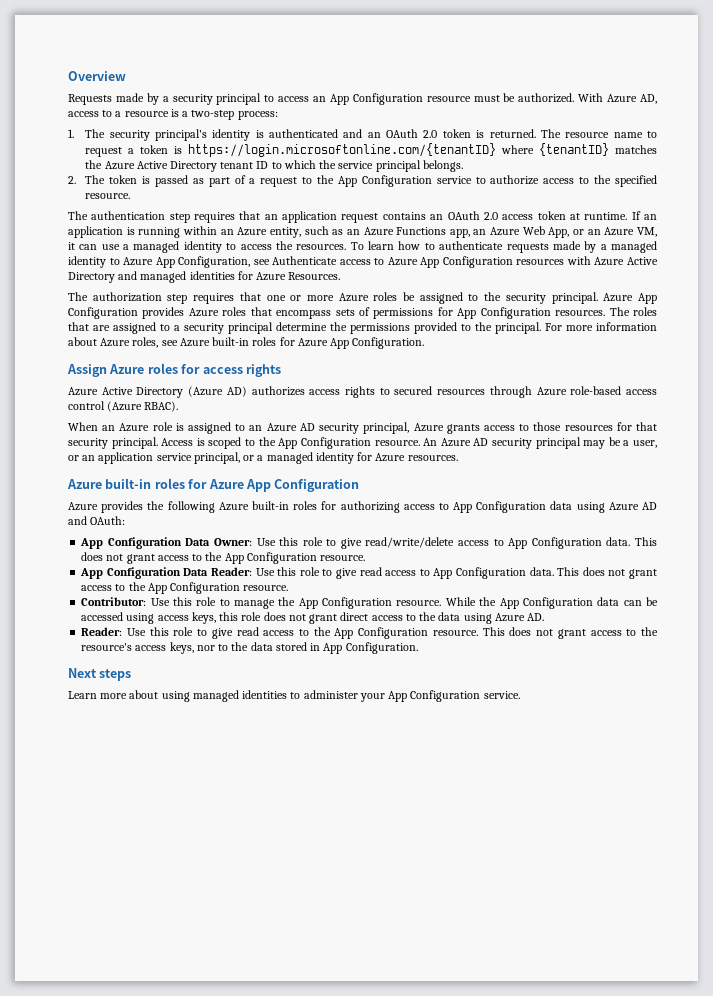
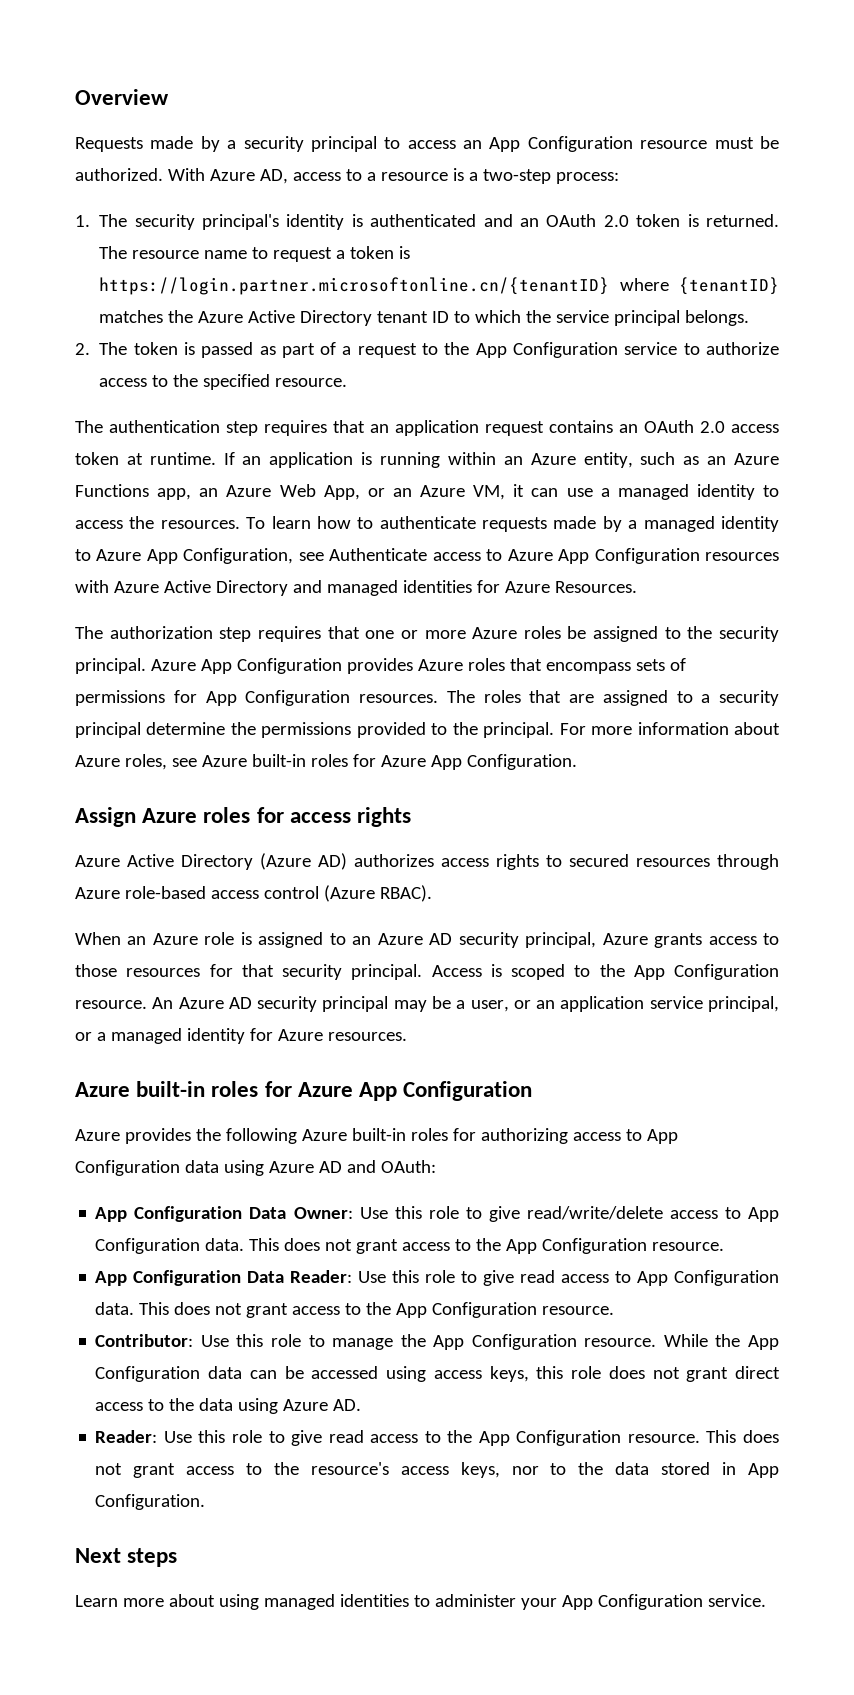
- The resource name to request a token is https://login.microsoftonline.com/{tenantID} where {tenantID} matches the Azure Active Directory tenant ID to which the service principal belongs.
+ The resource name to request a token is https://login.partner.microsoftonline.cn/{tenantID} where {tenantID} matches the Azure Active Directory tenant ID to which the service principal belongs.

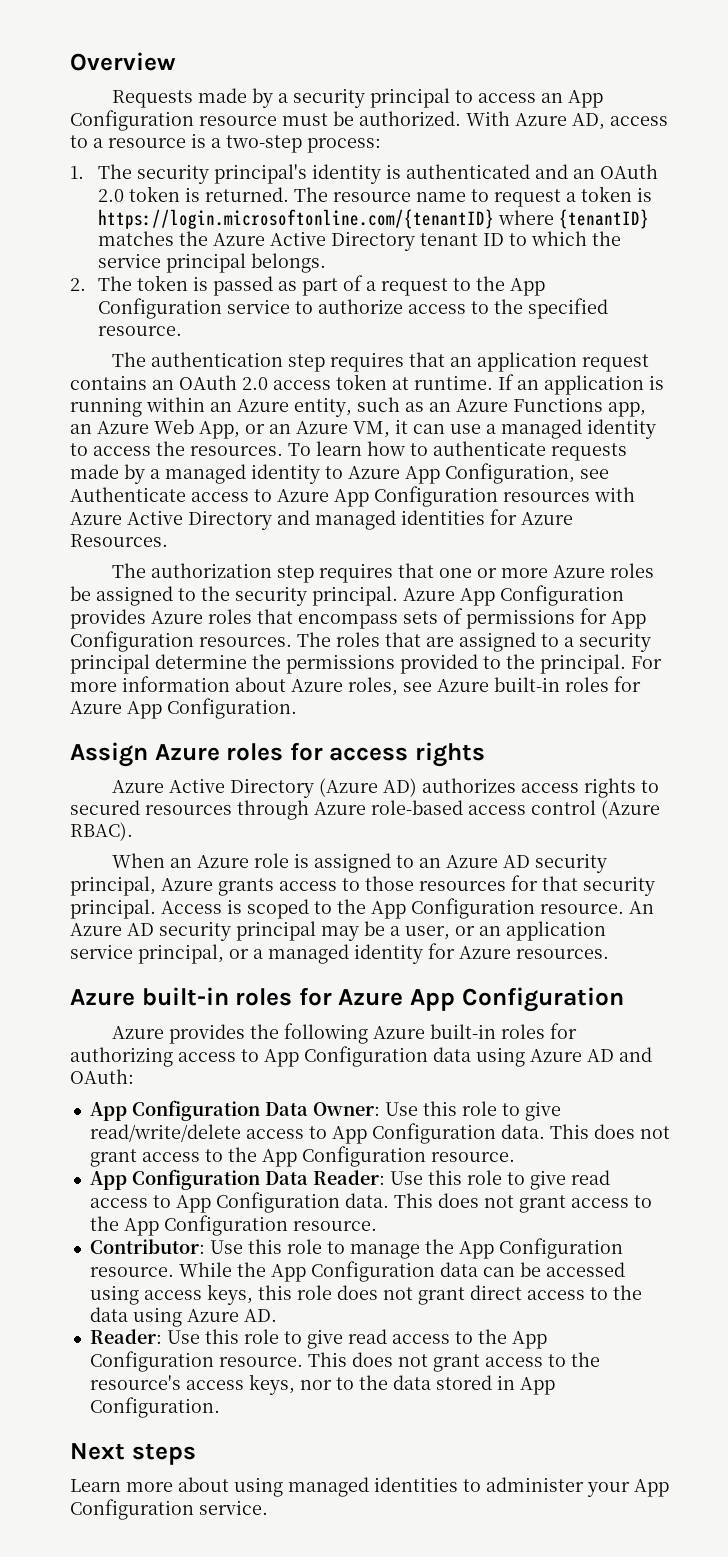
- The resource name to request a token is https://login.partner.microsoftonline.cn/{tenantID} where {tenantID} matches the Azure Active Directory tenant ID to which the service principal belongs.
+ The resource name to request a token is https://login.microsoftonline.com/{tenantID} where {tenantID} matches the Azure Active Directory tenant ID to which the service principal belongs.

